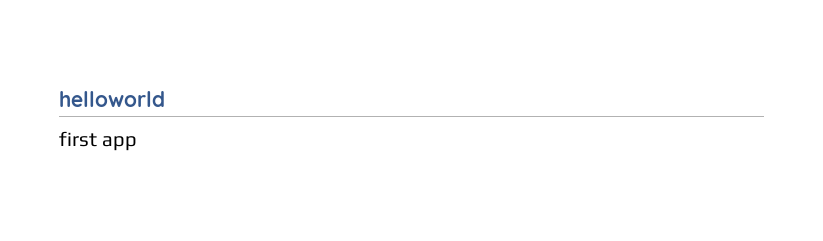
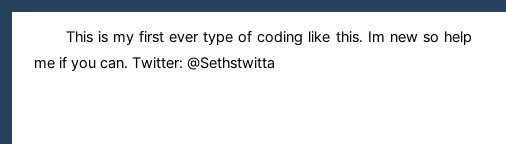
- helloworld
- first app
+ This is my first ever type of coding like this. Im new so help me if you can. Twitter: @Sethstwitta

